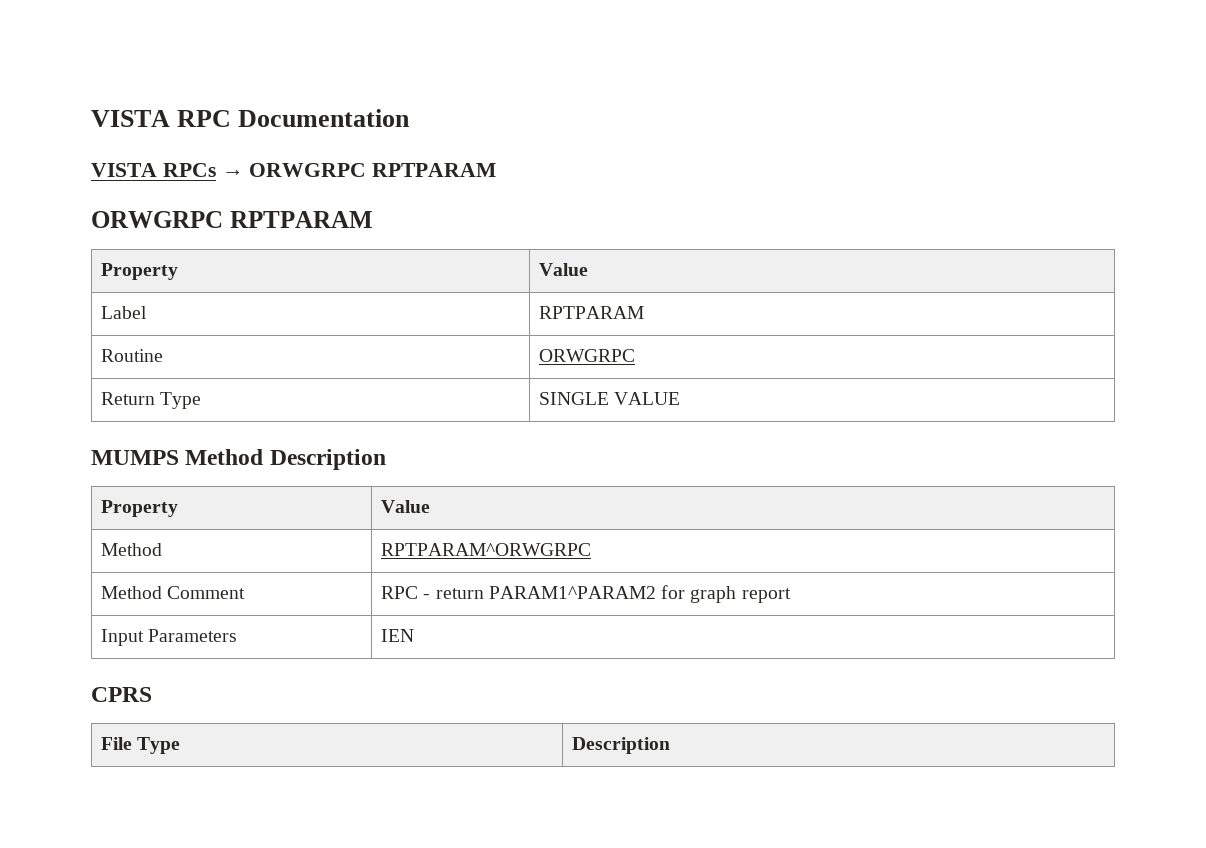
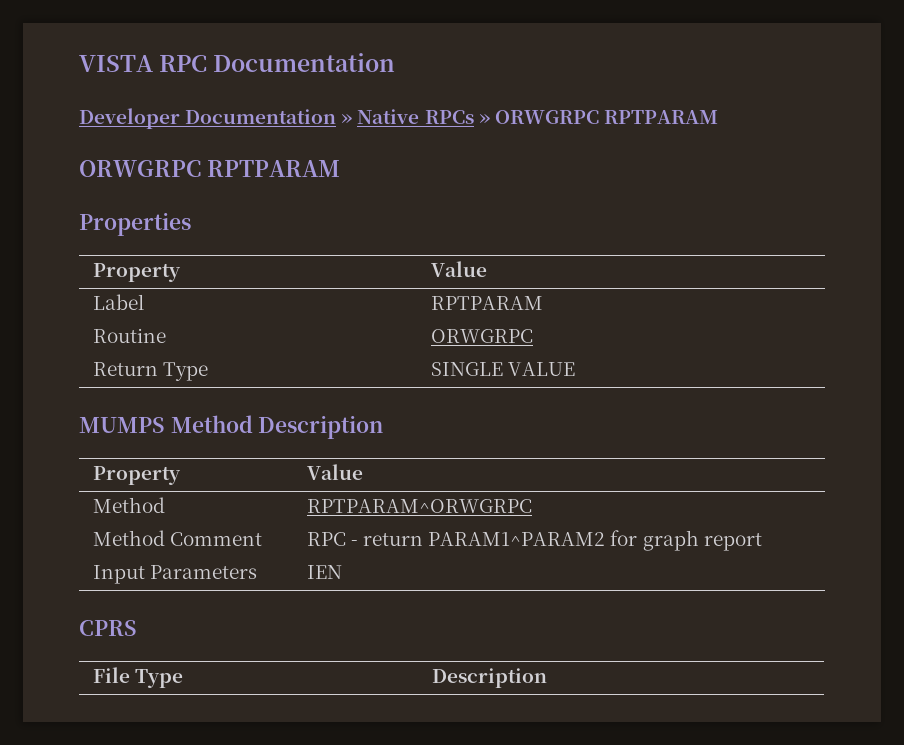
- VISTA RPCs → ORWGRPC RPTPARAM
+ Developer Documentation » Native RPCs » ORWGRPC RPTPARAM
+ Properties

